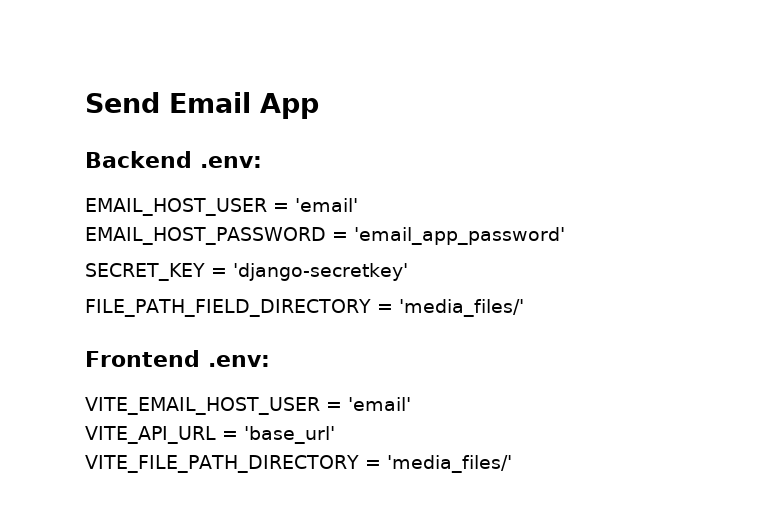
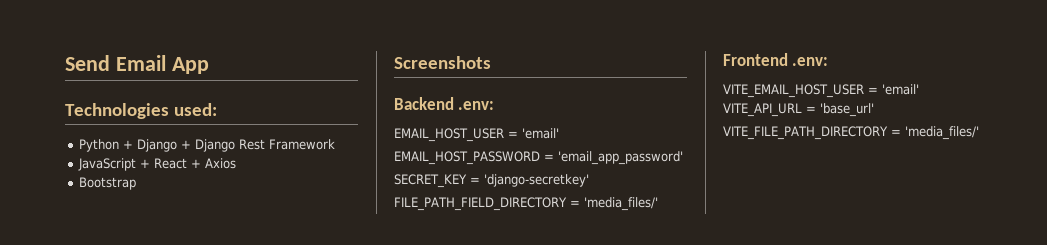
+ Technologies used:
+ Python + Django + Django Rest Framework
+ JavaScript + React + Axios
+ Bootstrap
+ Screenshots

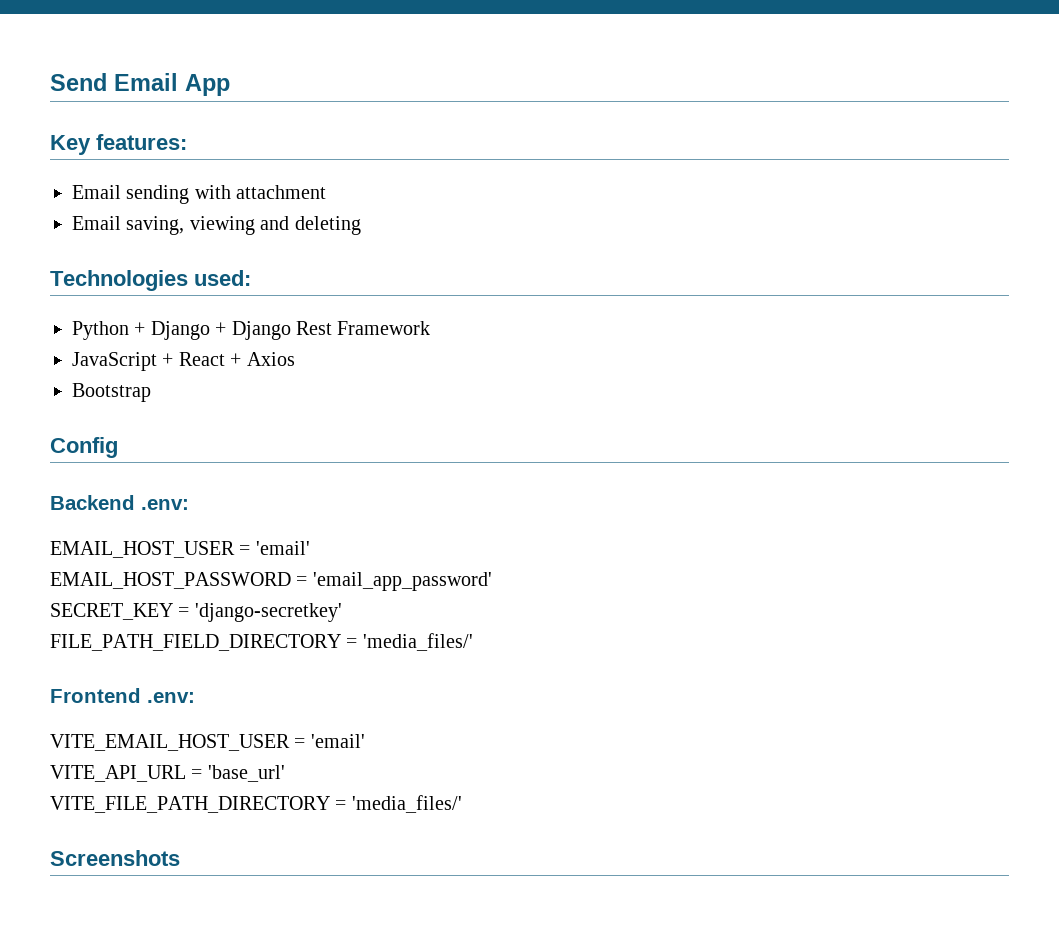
+ Key features:
+ Email sending with attachment
+ Email saving, viewing and deleting
- Screenshots
+ Config
+ Screenshots

